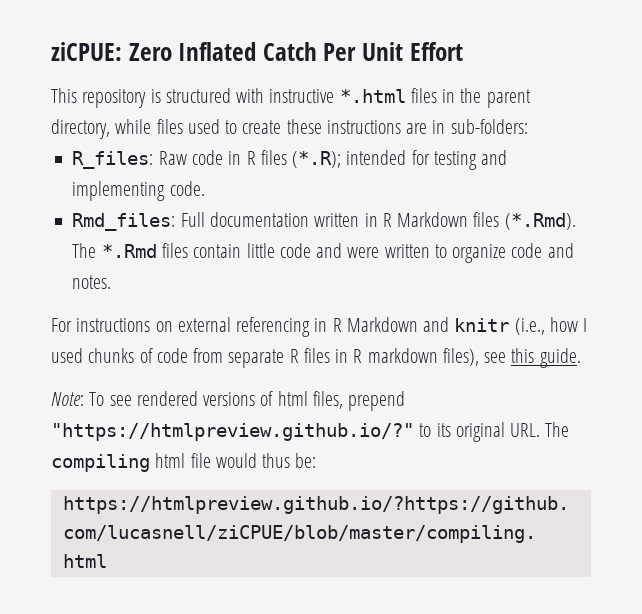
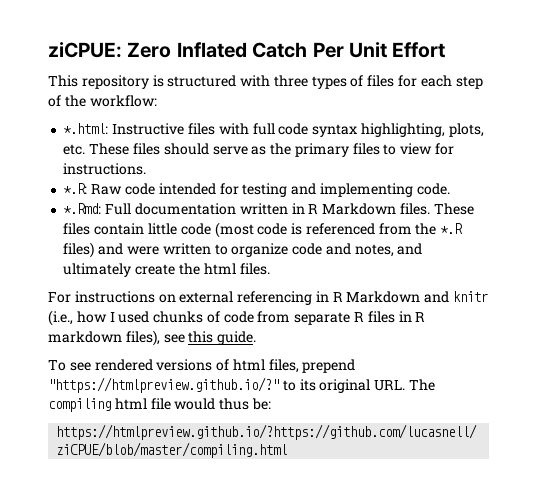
- This repository is structured with instructive *.html files in the parent directory, while files used to create these instructions are in sub-folders:
- R_files: Raw code in R files (*.R); intended for testing and implementing code.
+ This repository is structured with three types of files for each step of the workflow:
+ *.html: Instructive files with full code syntax highlighting, plots, etc. These files should serve as the primary files to view for instructions.
+ *.R: Raw code intended for testing and implementing code.
- Rmd_files: Full documentation written in R Markdown files (*.Rmd). The *.Rmd files contain little code and were written to organize code and notes.
+ *.Rmd: Full documentation written in R Markdown files. These files contain little code (most code is referenced from the *.R files) and were written to organize code and notes, and ultimately create the html files.
- Note: To see rendered versions of html files, prepend "https://htmlpreview.github.io/?" to its original URL. The compiling html file would thus be:
+ To see rendered versions of html files, prepend "https://htmlpreview.github.io/?" to its original URL. The compiling html file would thus be:

